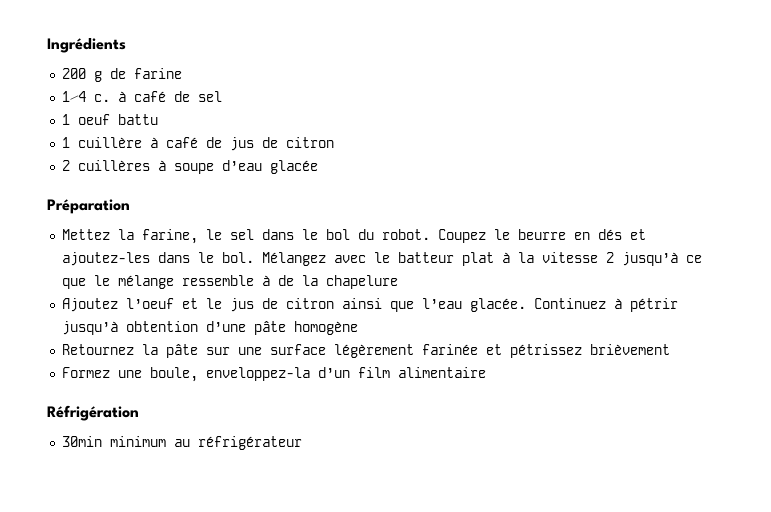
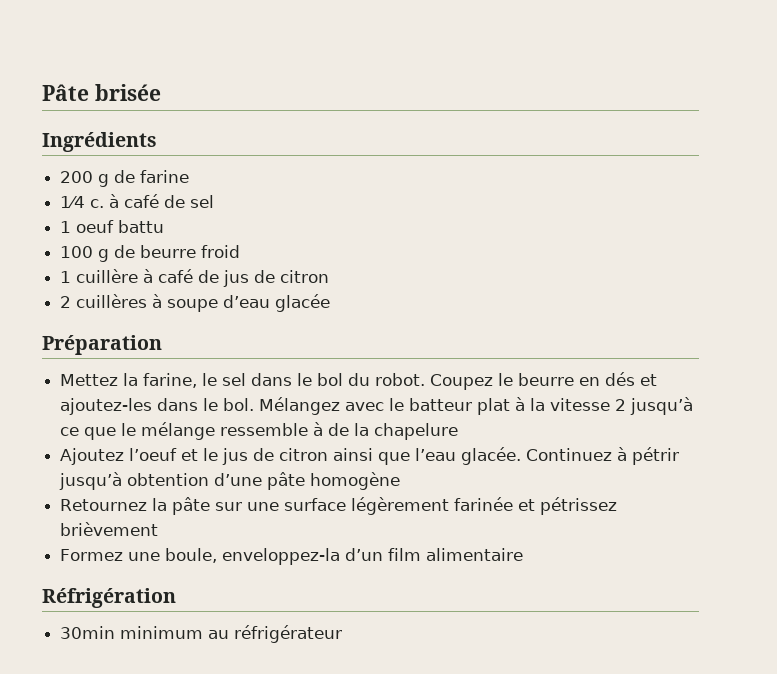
+ Pâte brisée
+ 100 g de beurre froid

